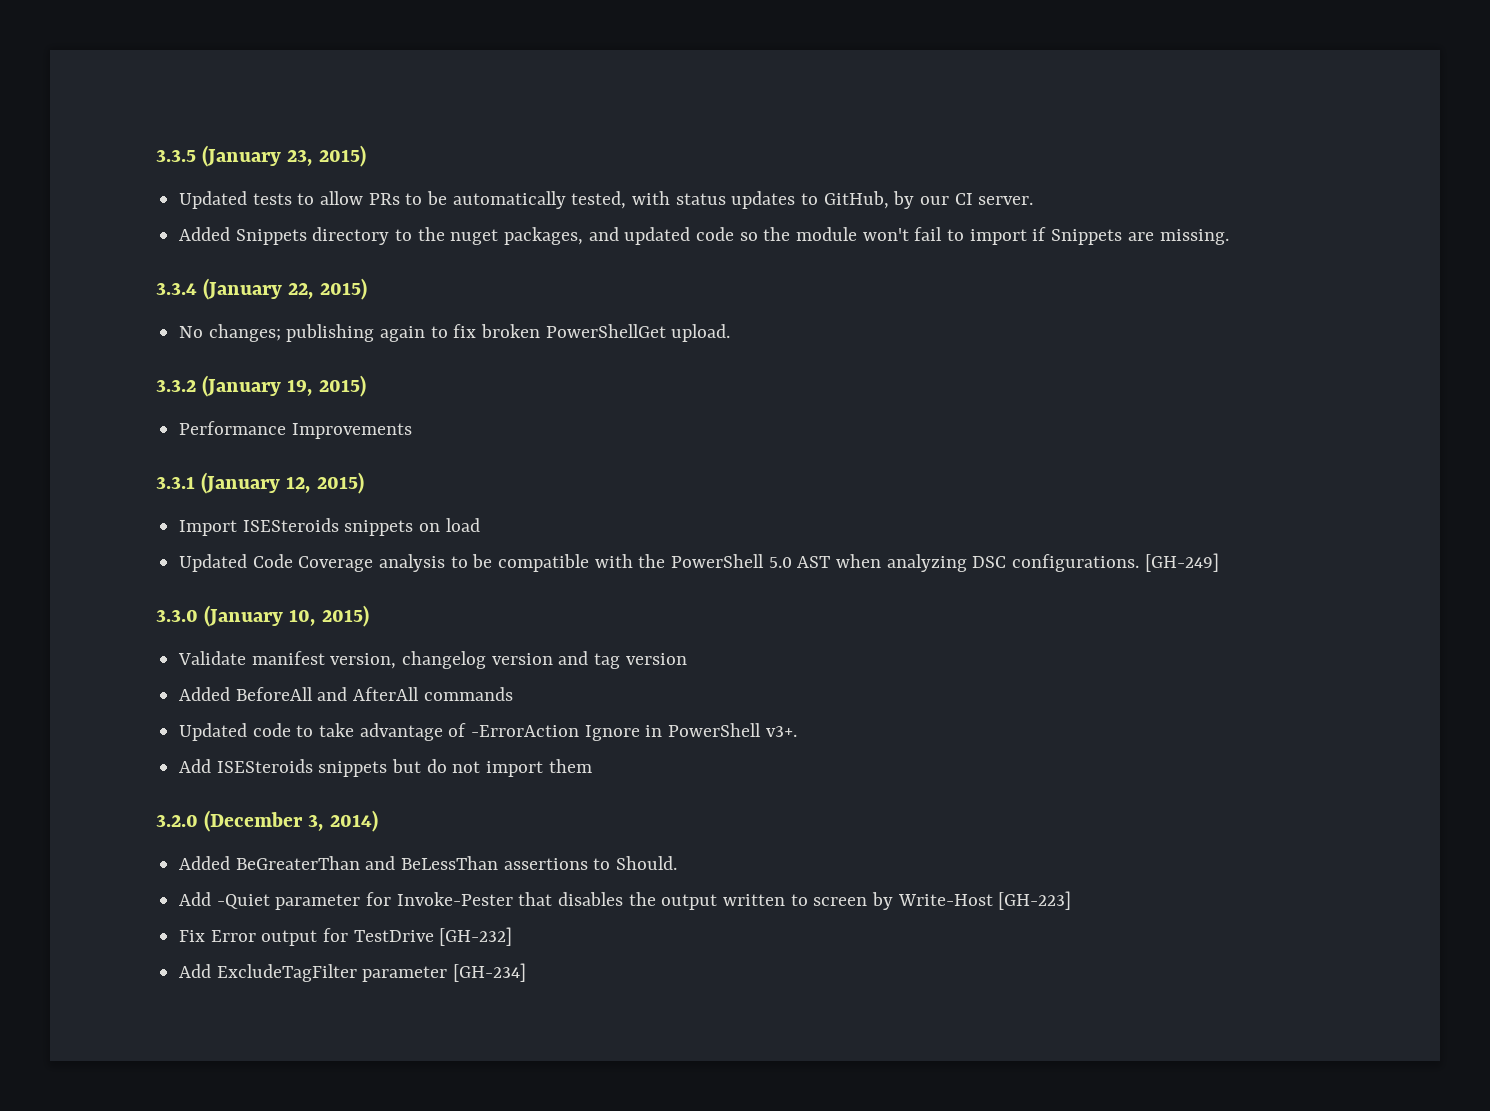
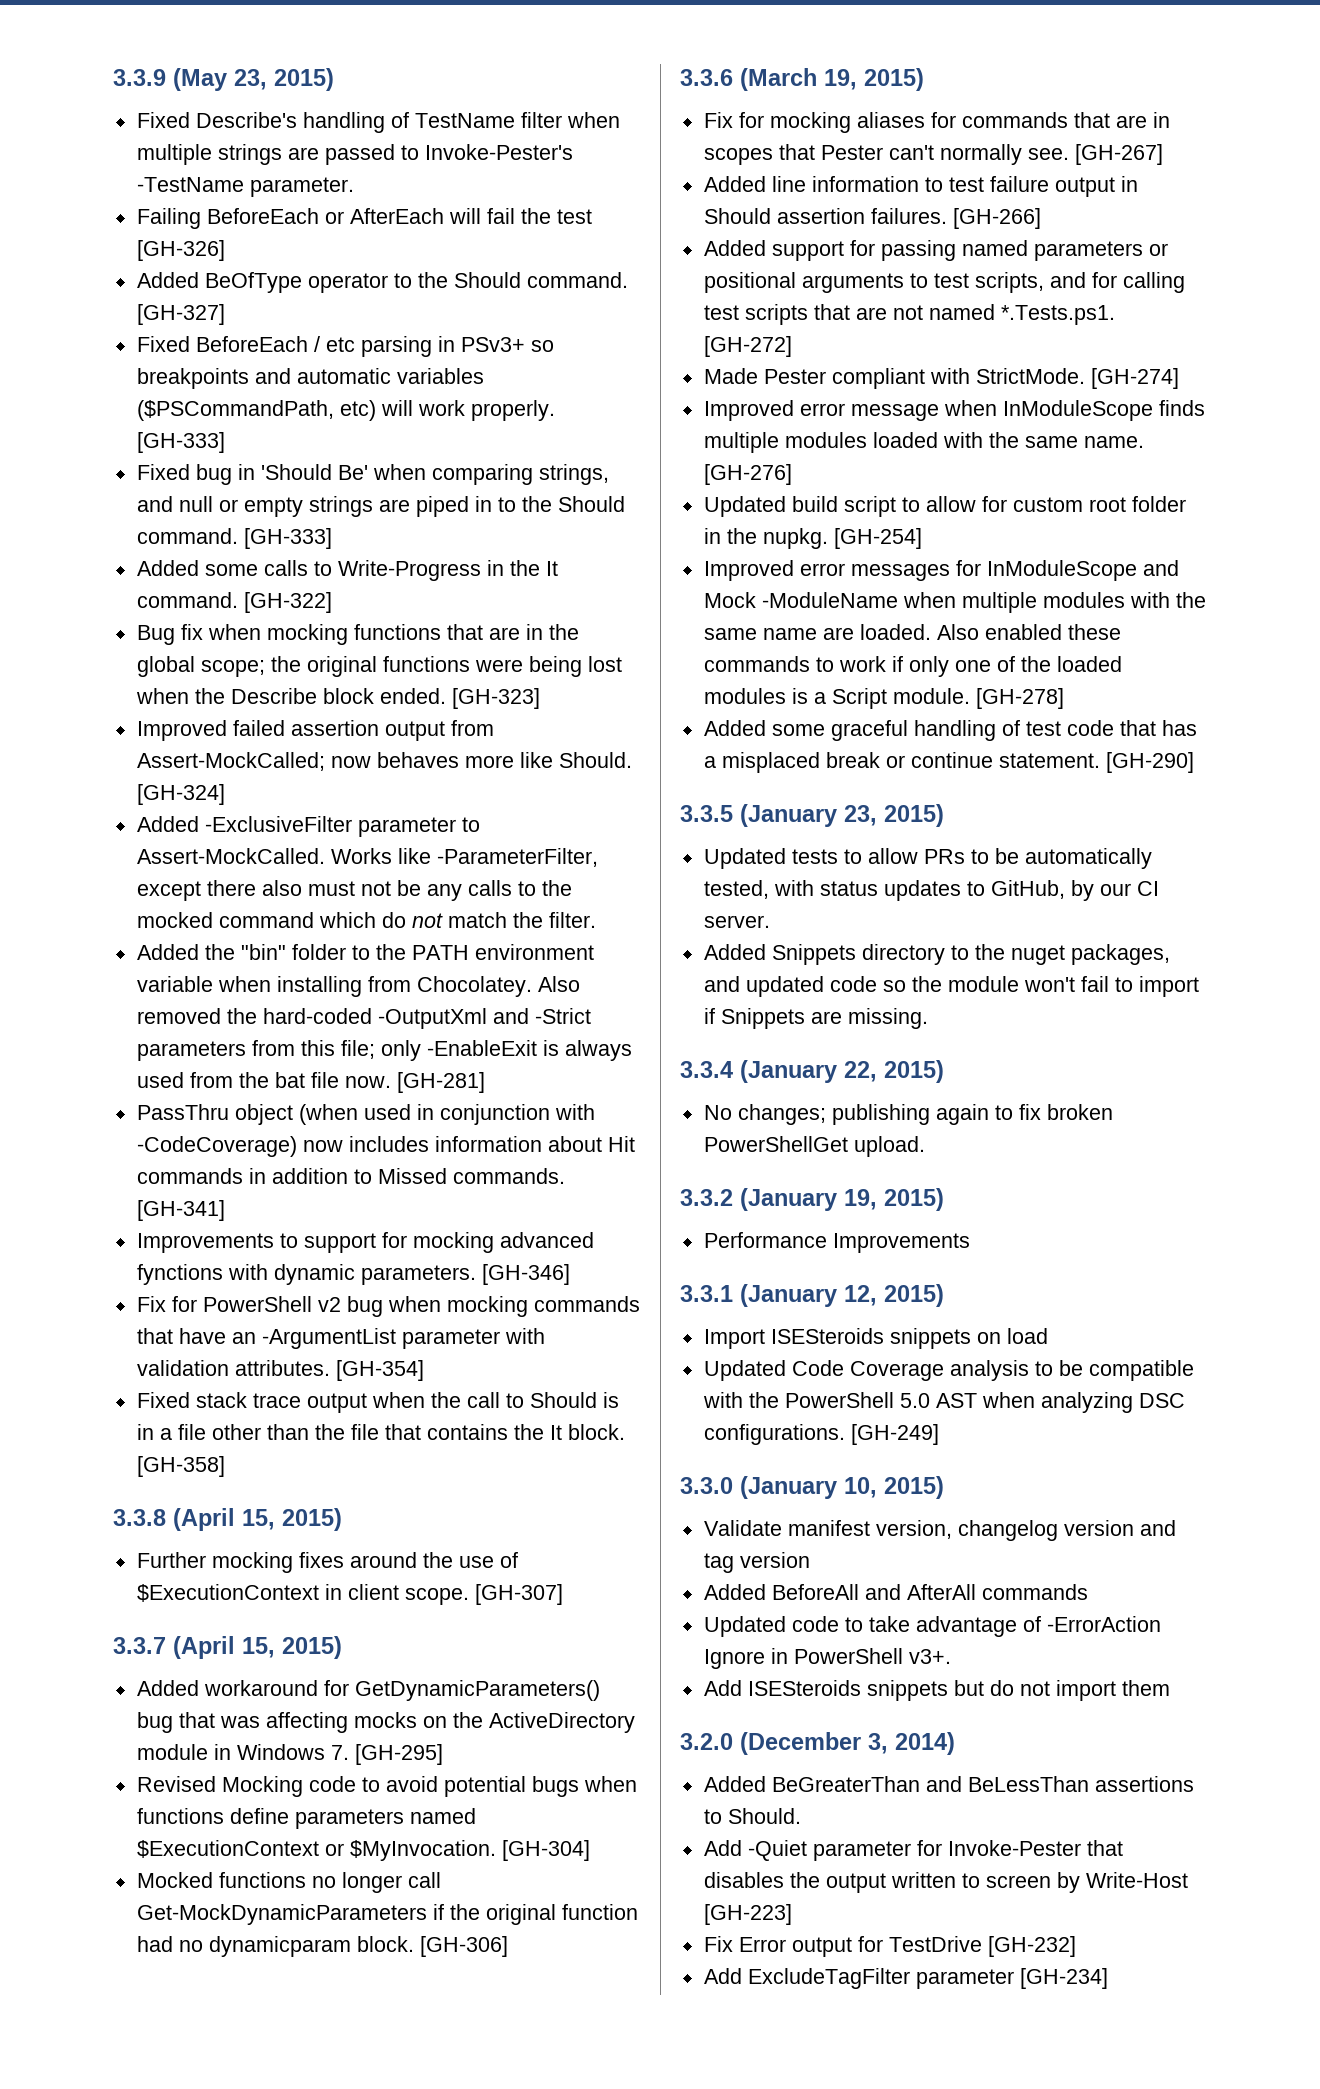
+ 3.3.9 (May 23, 2015)
+ Fixed Describe's handling of TestName filter when multiple strings are passed to Invoke-Pester's -TestName parameter.
+ Failing BeforeEach or AfterEach will fail the test [GH-326]
+ Added BeOfType operator to the Should command. [GH-327]
+ Fixed BeforeEach / etc parsing in PSv3+ so breakpoints and automatic variables ($PSCommandPath, etc) will work properly. [GH-333]
+ Fixed bug in 'Should Be' when comparing strings, and null or empty strings are piped in to the Should command. [GH-333]
+ Added some calls to Write-Progress in the It command. [GH-322]
+ Bug fix when mocking functions that are in the global scope; the original functions were being lost when the Describe block ended. [GH-323]
+ Improved failed assertion output from Assert-MockCalled; now behaves more like Should. [GH-324]
+ Added -ExclusiveFilter parameter to Assert-MockCalled. Works like -ParameterFilter, except there also must not be any calls to the mocked command which do not match the filter.
+ Added the "bin" folder to the PATH environment variable when installing from Chocolatey. Also removed the hard-coded -OutputXml and -Strict parameters from this file; only -EnableExit is always used from the bat file now. [GH-281]
+ PassThru object (when used in conjunction with -CodeCoverage) now includes information about Hit commands in addition to Missed commands. [GH-341]
+ Improvements to support for mocking advanced fynctions with dynamic parameters. [GH-346]
+ Fix for PowerShell v2 bug when mocking commands that have an -ArgumentList parameter with validation attributes. [GH-354]
+ Fixed stack trace output when the call to Should is in a file other than the file that contains the It block. [GH-358]
+ 3.3.8 (April 15, 2015)
+ Further mocking fixes around the use of $ExecutionContext in client scope. [GH-307]
+ 3.3.7 (April 15, 2015)
+ Added workaround for GetDynamicParameters() bug that was affecting mocks on the ActiveDirectory module in Windows 7. [GH-295]
+ Revised Mocking code to avoid potential bugs when functions define parameters named $ExecutionContext or $MyInvocation. [GH-304]
+ Mocked functions no longer call Get-MockDynamicParameters if the original function had no dynamicparam block. [GH-306]
+ 3.3.6 (March 19, 2015)
+ Fix for mocking aliases for commands that are in scopes that Pester can't normally see. [GH-267]
+ Added line information to test failure output in Should assertion failures. [GH-266]
+ Added support for passing named parameters or positional arguments to test scripts, and for calling test scripts that are not named *.Tests.ps1. [GH-272]
+ Made Pester compliant with StrictMode. [GH-274]
+ Improved error message when InModuleScope finds multiple modules loaded with the same name. [GH-276]
+ Updated build script to allow for custom root folder in the nupkg. [GH-254]
+ Improved error messages for InModuleScope and Mock -ModuleName when multiple modules with the same name are loaded. Also enabled these commands to work if only one of the loaded modules is a Script module. [GH-278]
+ Added some graceful handling of test code that has a misplaced break or continue statement. [GH-290]

